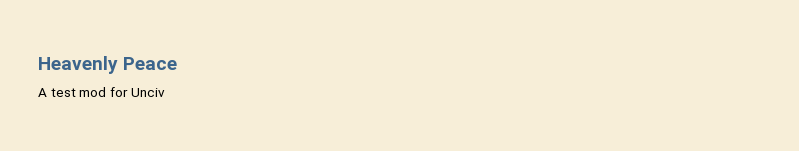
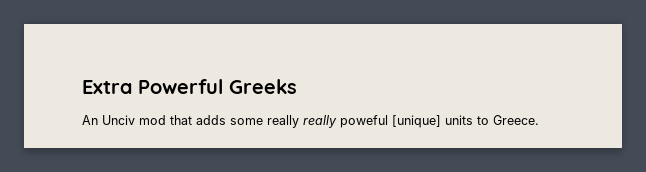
- Heavenly Peace
- A test mod for Unciv
+ Extra Powerful Greeks
+ An Unciv mod that adds some really really poweful [unique] units to Greece.

